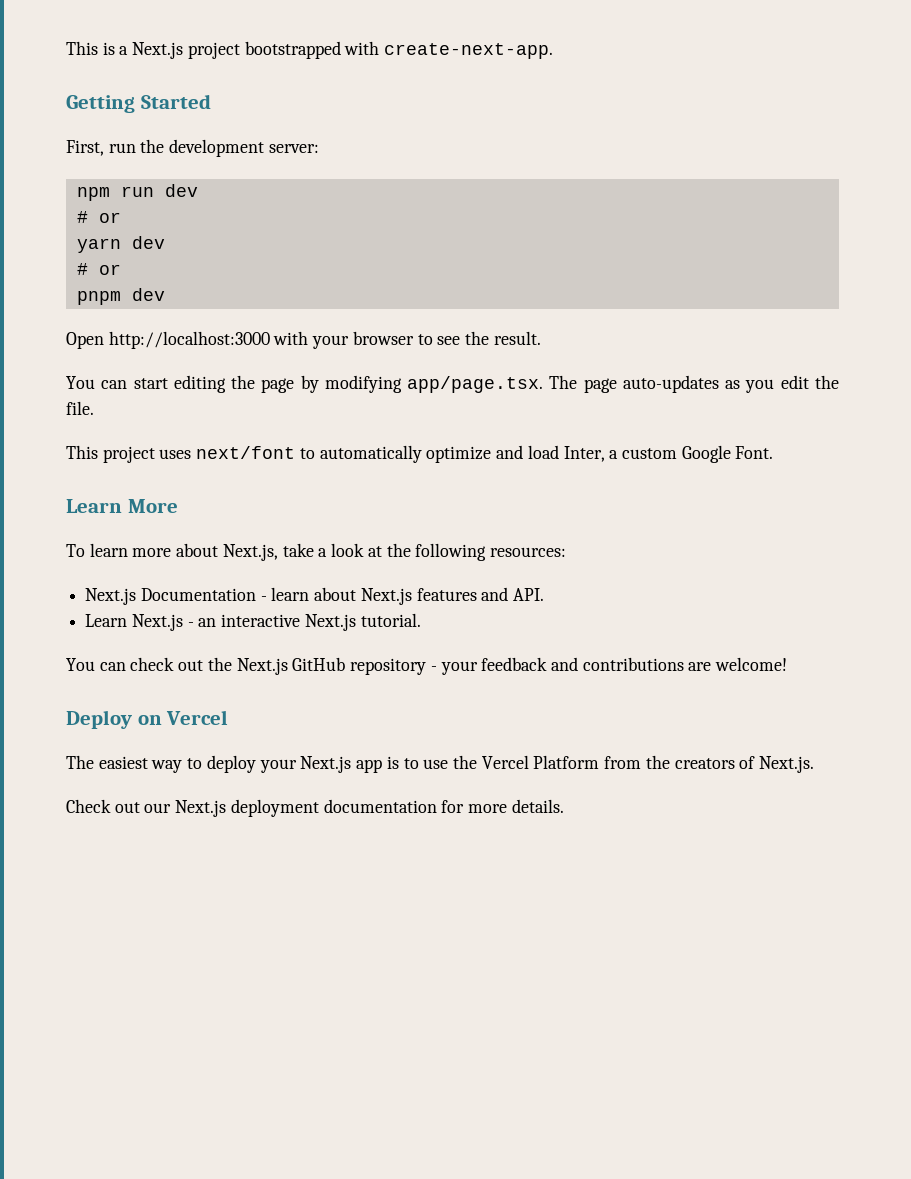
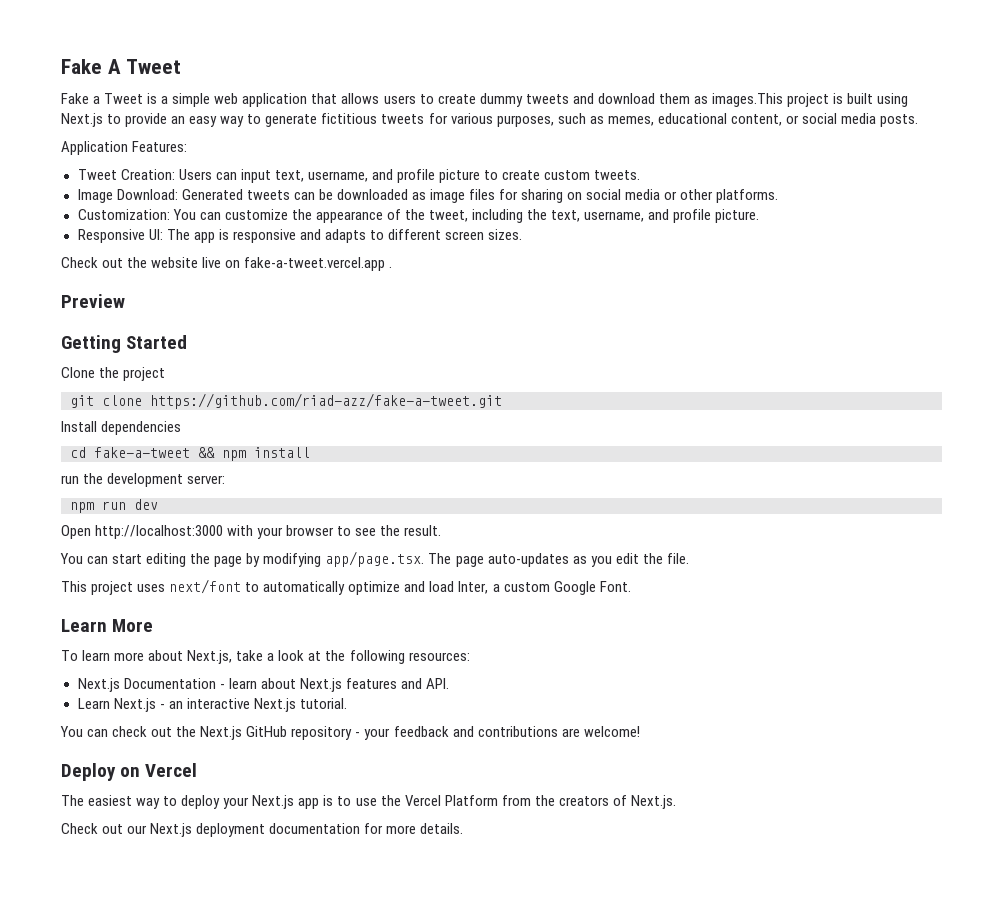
- This is a Next.js project bootstrapped with create-next-app.
+ Fake A Tweet
+ Fake a Tweet is a simple web application that allows users to create dummy tweets and download them as images.This project is built using Next.js to provide an easy way to generate fictitious tweets for various purposes, such as memes, educational content, or social media posts.
+ Application Features:
+ Tweet Creation: Users can input text, username, and profile picture to create custom tweets.
+ Image Download: Generated tweets can be downloaded as image files for sharing on social media or other platforms.
+ Customization: You can customize the appearance of the tweet, including the text, username, and profile picture.
+ Responsive UI: The app is responsive and adapts to different screen sizes.
+ Check out the website live on fake-a-tweet.vercel.app .
+ Preview
  Getting Started
- First, run the development server:
+ Clone the project
+ git clone https://github.com/riad-azz/fake-a-tweet.git
+ Install dependencies
+ cd fake-a-tweet && npm install
+ run the development server:
  npm run dev
- # or
- yarn dev
- # or
- pnpm dev

